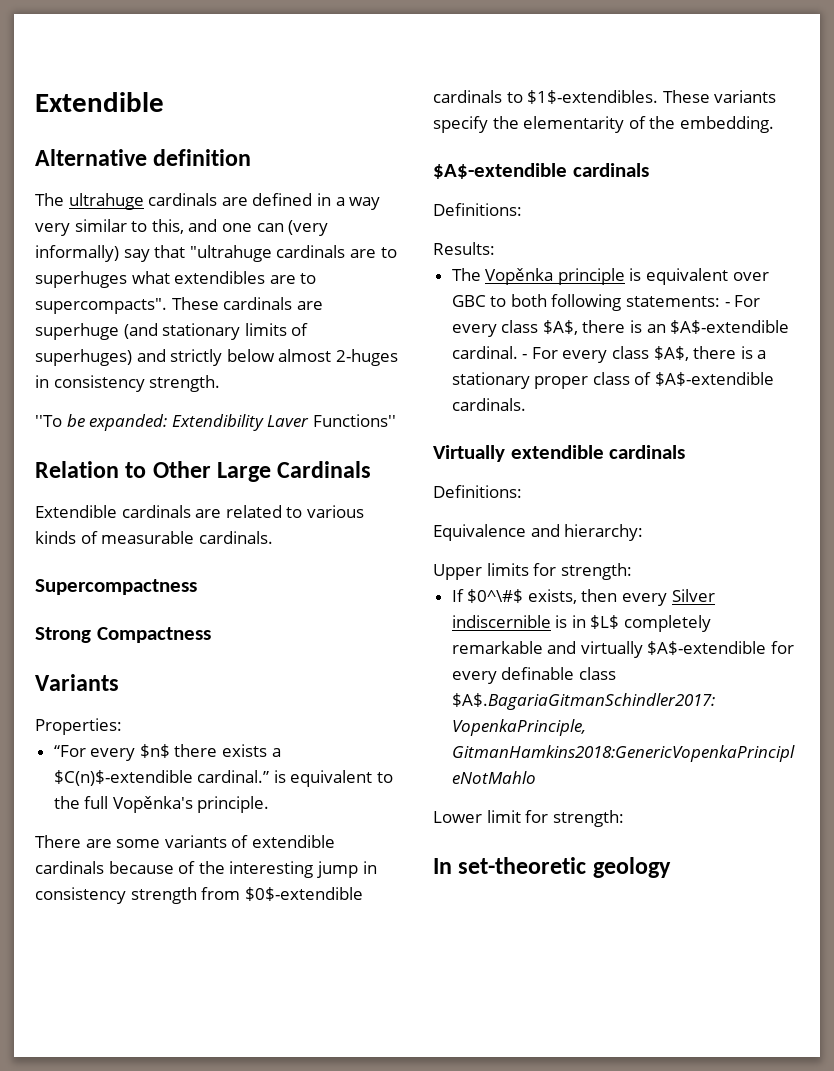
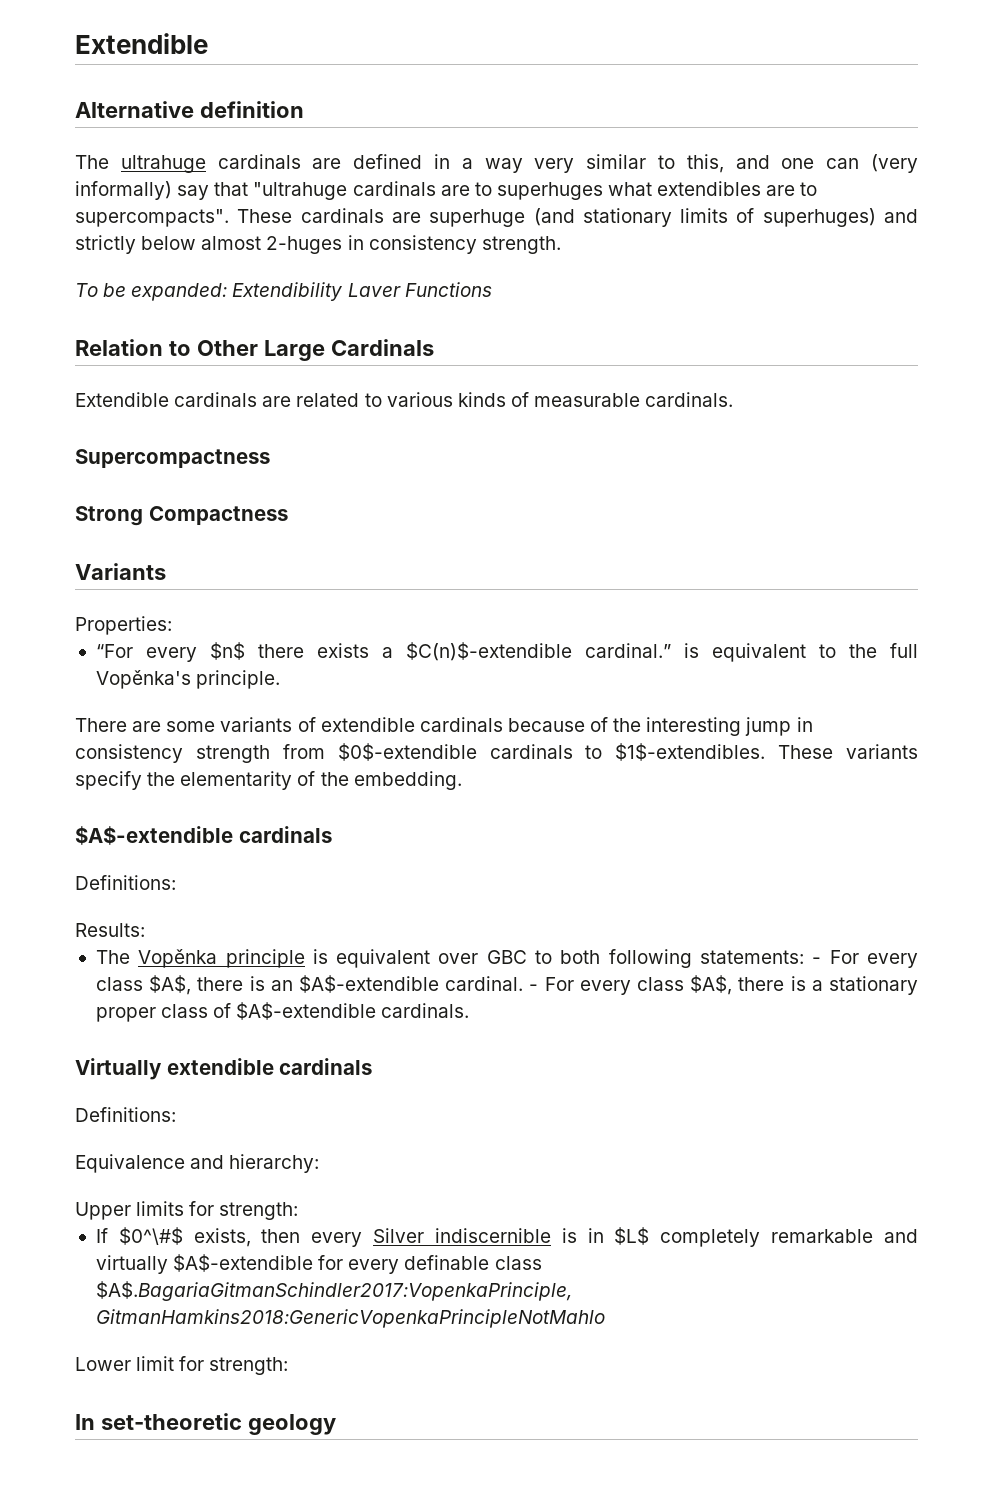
- ''To be expanded: Extendibility Laver Functions''
+ To be expanded: Extendibility Laver Functions

